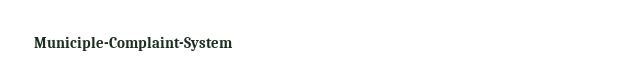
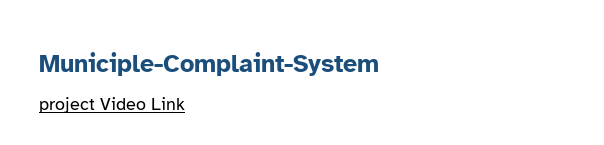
+ project Video Link

